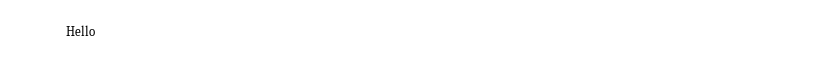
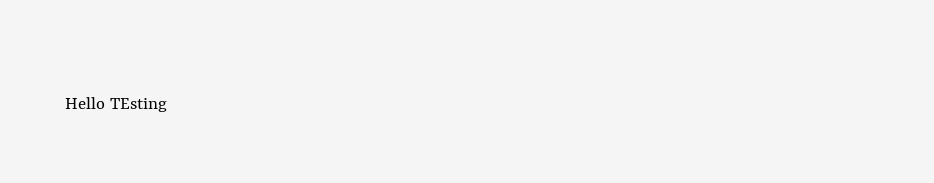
- Hello
+ Hello TEsting

